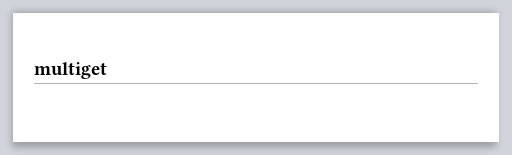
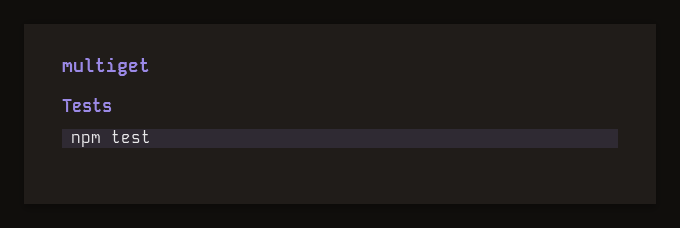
+ Tests
+ npm test

